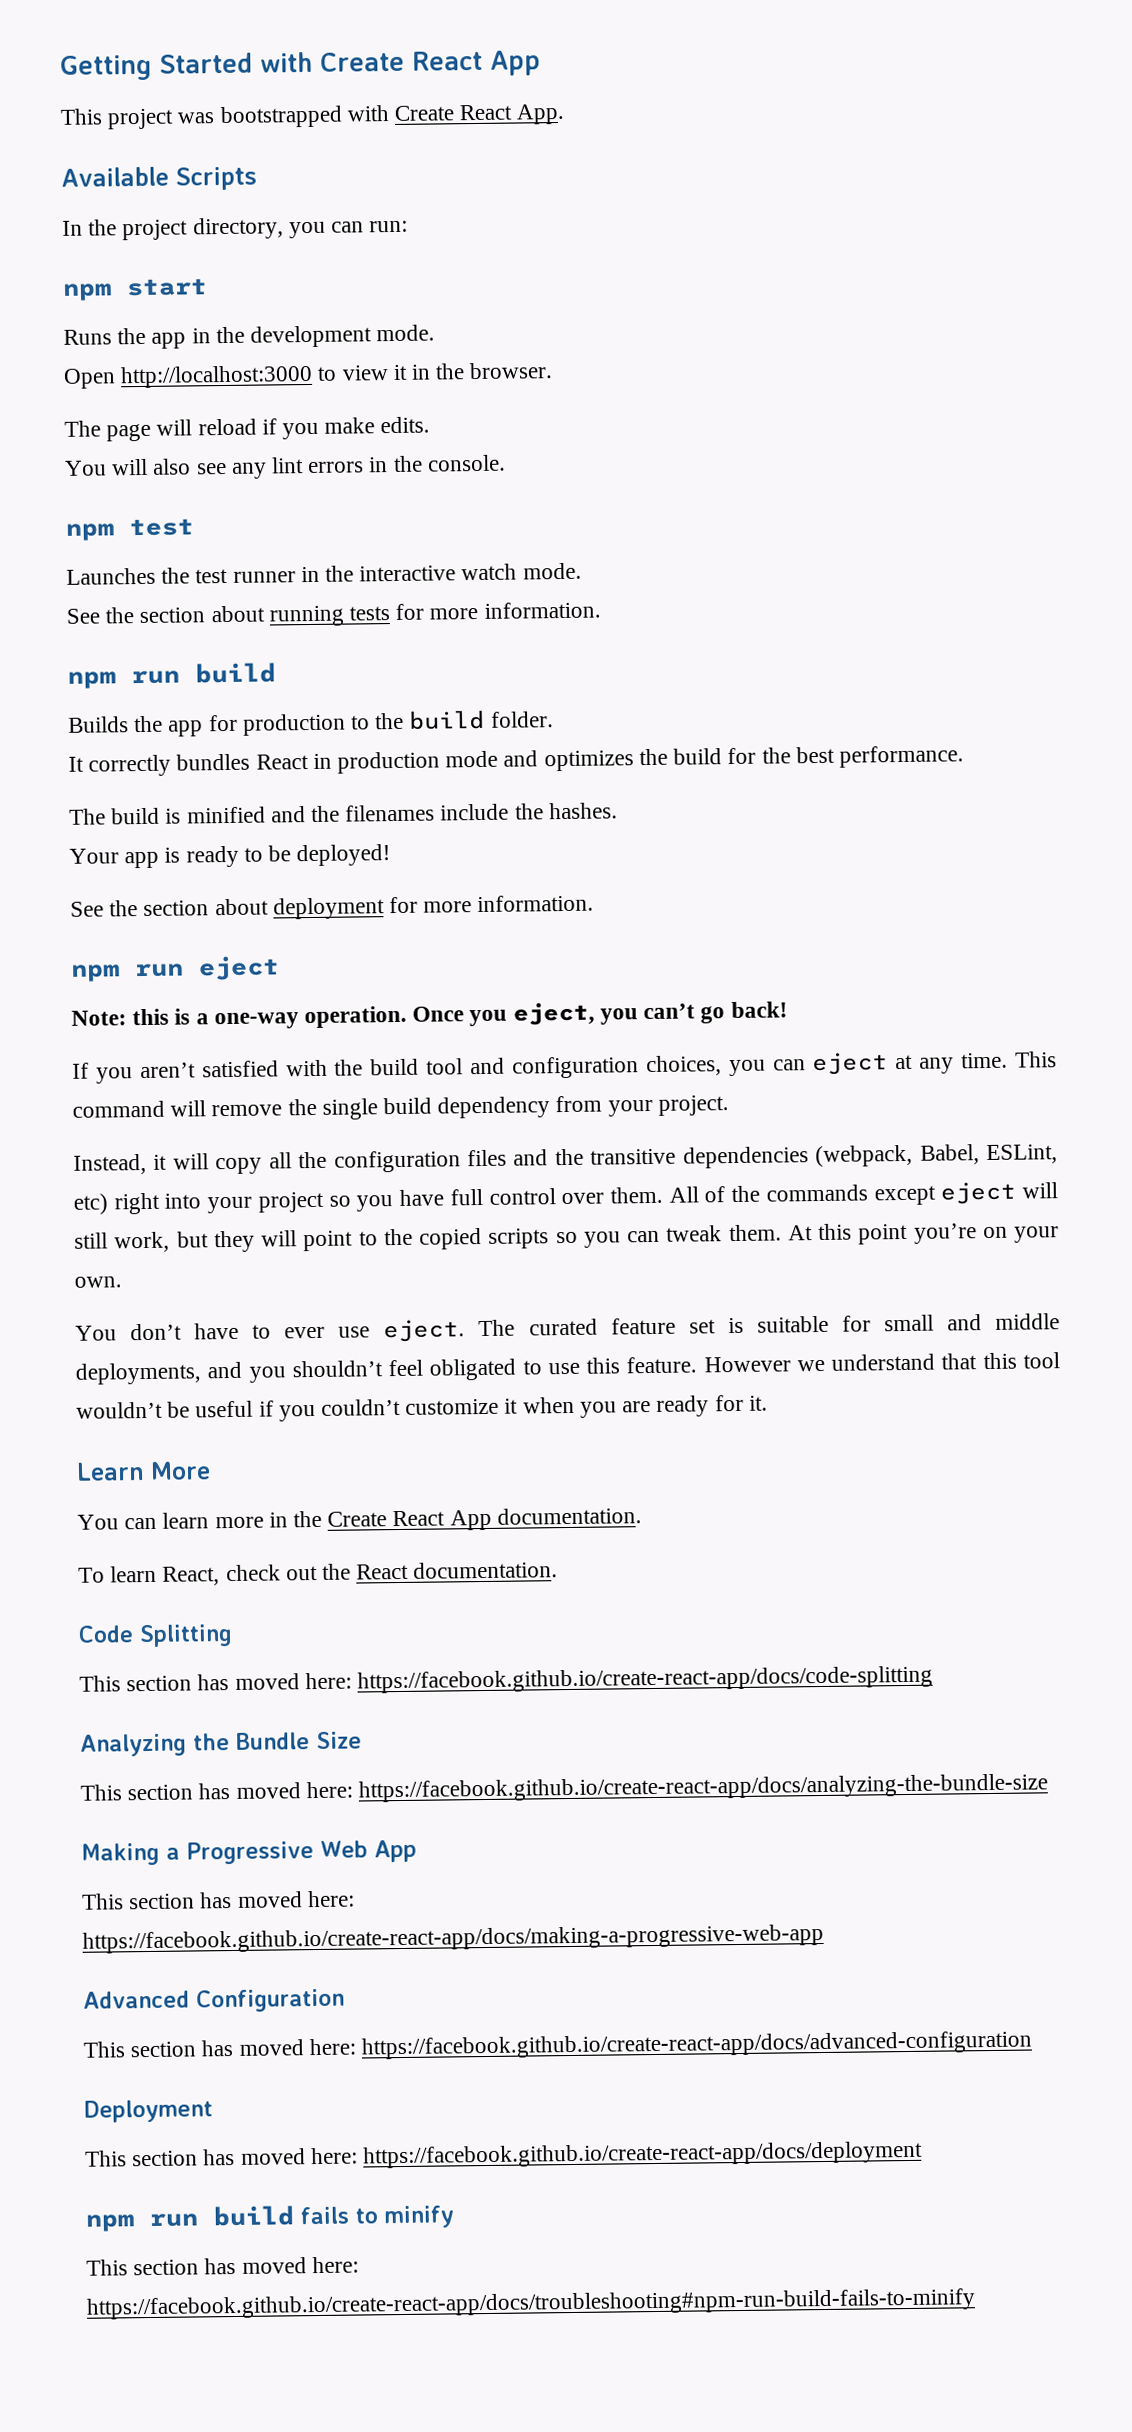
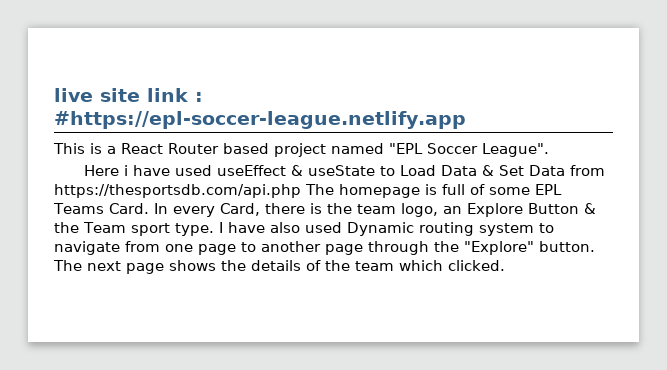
- Getting Started with Create React App
- This project was bootstrapped with Create React App.
- Available Scripts
- In the project directory, you can run:
- npm start
- Runs the app in the development mode.
- Open http://localhost:3000 to view it in the browser.
- The page will reload if you make edits.
- You will also see any lint errors in the console.
- npm test
- Launches the test runner in the interactive watch mode.
- See the section about running tests for more information.
- npm run build
- Builds the app for production to the build folder.
- It correctly bundles React in production mode and optimizes the build for the best performance.
- The build is minified and the filenames include the hashes.
- Your app is ready to be deployed!
- See the section about deployment for more information.
- npm run eject
- Note: this is a one-way operation. Once you eject, you can’t go back!
- If you aren’t satisfied with the build tool and configuration choices, you can eject at any time. This command will remove the single build dependency from your project.
- Instead, it will copy all the configuration files and the transitive dependencies (webpack, Babel, ESLint, etc) right into your project so you have full control over them. All of the commands except eject will still work, but they will point to the copied scripts so you can tweak them. At this point you’re on your own.
- You don’t have to ever use eject. The curated feature set is suitable for small and middle deployments, and you shouldn’t feel obligated to use this feature. However we understand that this tool wouldn’t be useful if you couldn’t customize it when you are ready for it.
- Learn More
- You can learn more in the Create React App documentation.
- To learn React, check out the React documentation.
- Code Splitting
- This section has moved here: https://facebook.github.io/create-react-app/docs/code-splitting
- Analyzing the Bundle Size
- This section has moved here: https://facebook.github.io/create-react-app/docs/analyzing-the-bundle-size
- Making a Progressive Web App
- This section has moved here: https://facebook.github.io/create-react-app/docs/making-a-progressive-web-app
- Advanced Configuration
- This section has moved here: https://facebook.github.io/create-react-app/docs/advanced-configuration
- Deployment
- This section has moved here: https://facebook.github.io/create-react-app/docs/deployment
- npm run build fails to minify
- This section has moved here: https://facebook.github.io/create-react-app/docs/troubleshooting#npm-run-build-fails-to-minify
+ live site link : #https://epl-soccer-league.netlify.app
+ This is a React Router based project named "EPL Soccer League".
+ Here i have used useEffect & useState to Load Data & Set Data from https://thesportsdb.com/api.php The homepage is full of some EPL Teams Card. In every Card, there is the team logo, an Explore Button & the Team sport type. I have also used Dynamic routing system to navigate from one page to another page through the "Explore" button. The next page shows the details of the team which clicked.

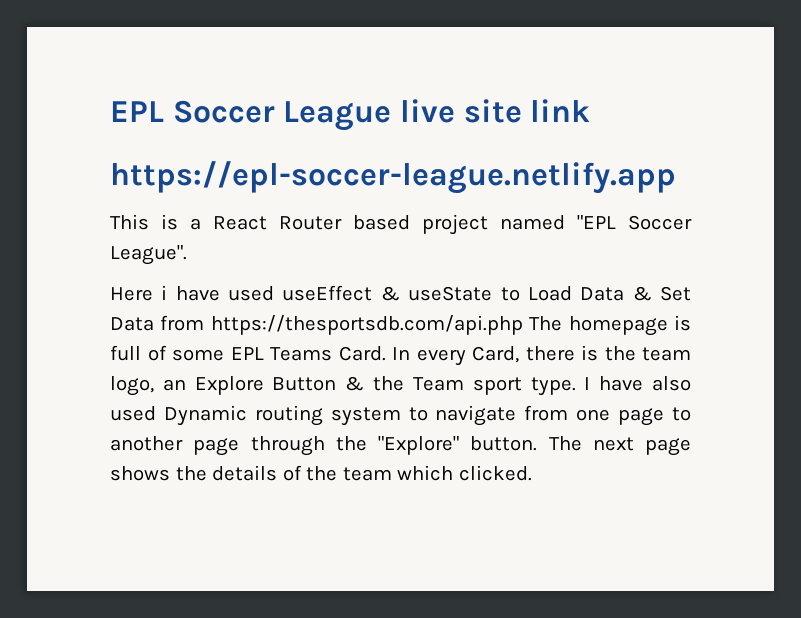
- live site link : #https://epl-soccer-league.netlify.app
+ EPL Soccer League live site link
+ https://epl-soccer-league.netlify.app

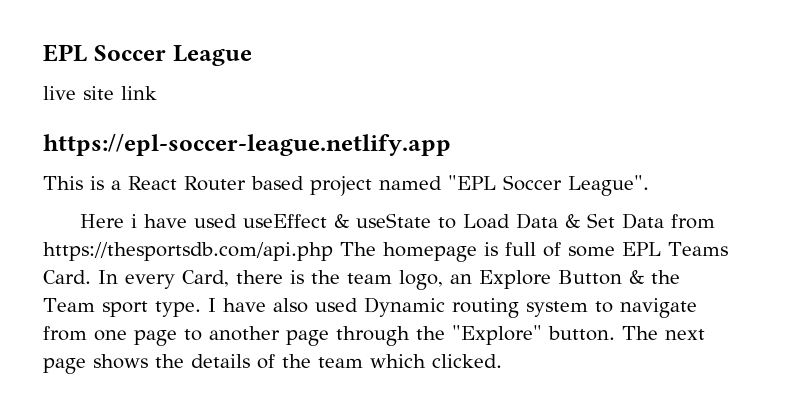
- EPL Soccer League live site link
+ EPL Soccer League
+ live site link

